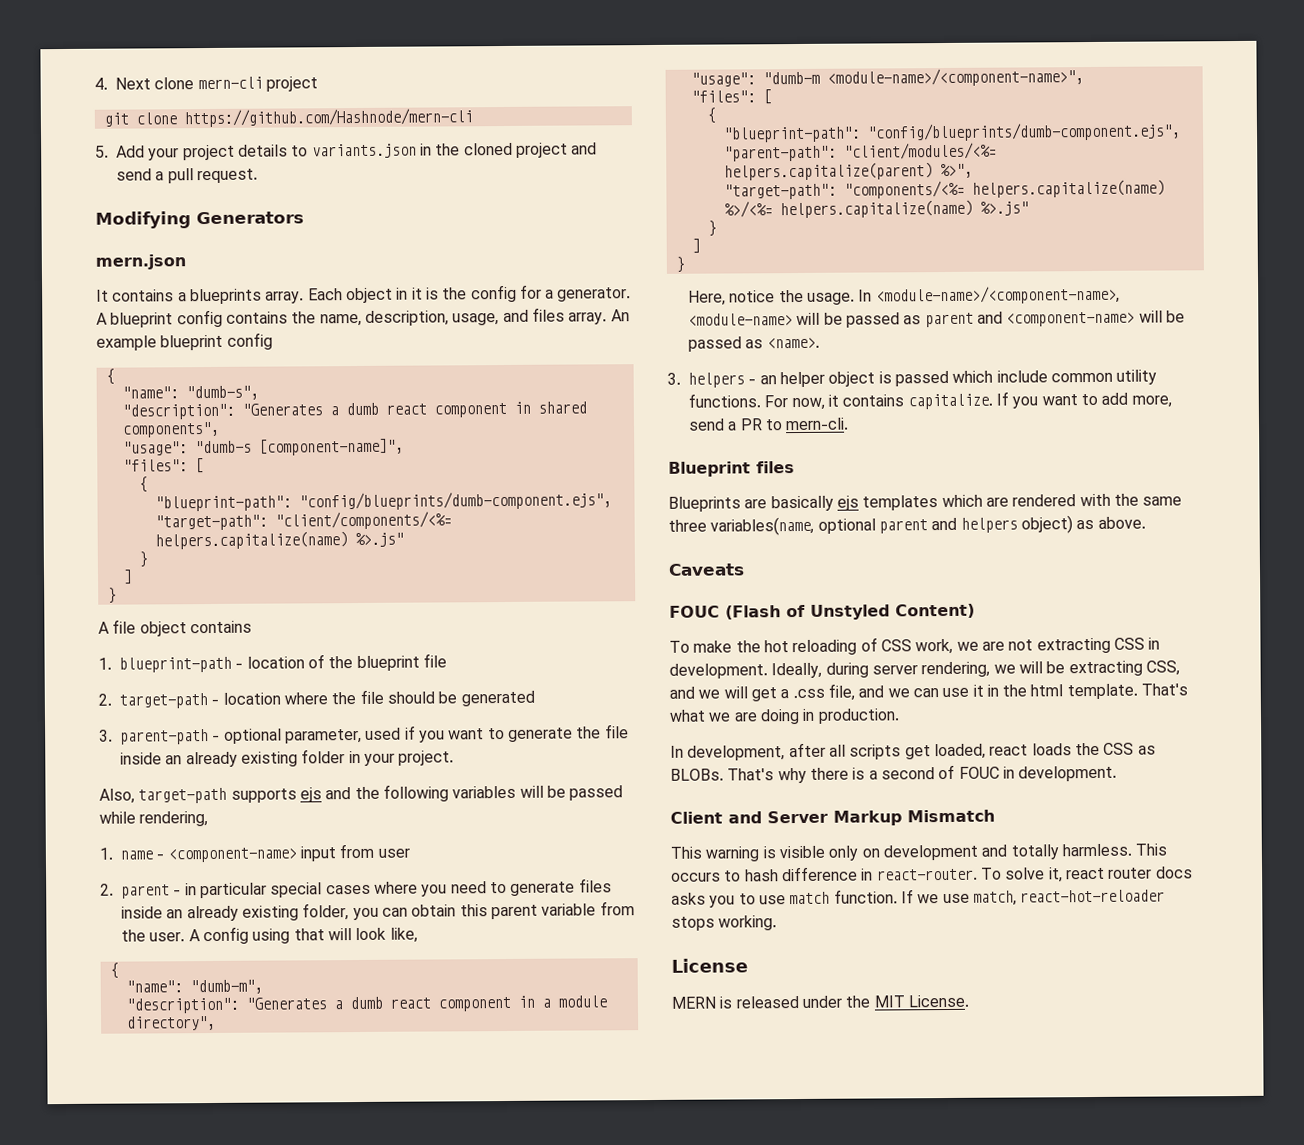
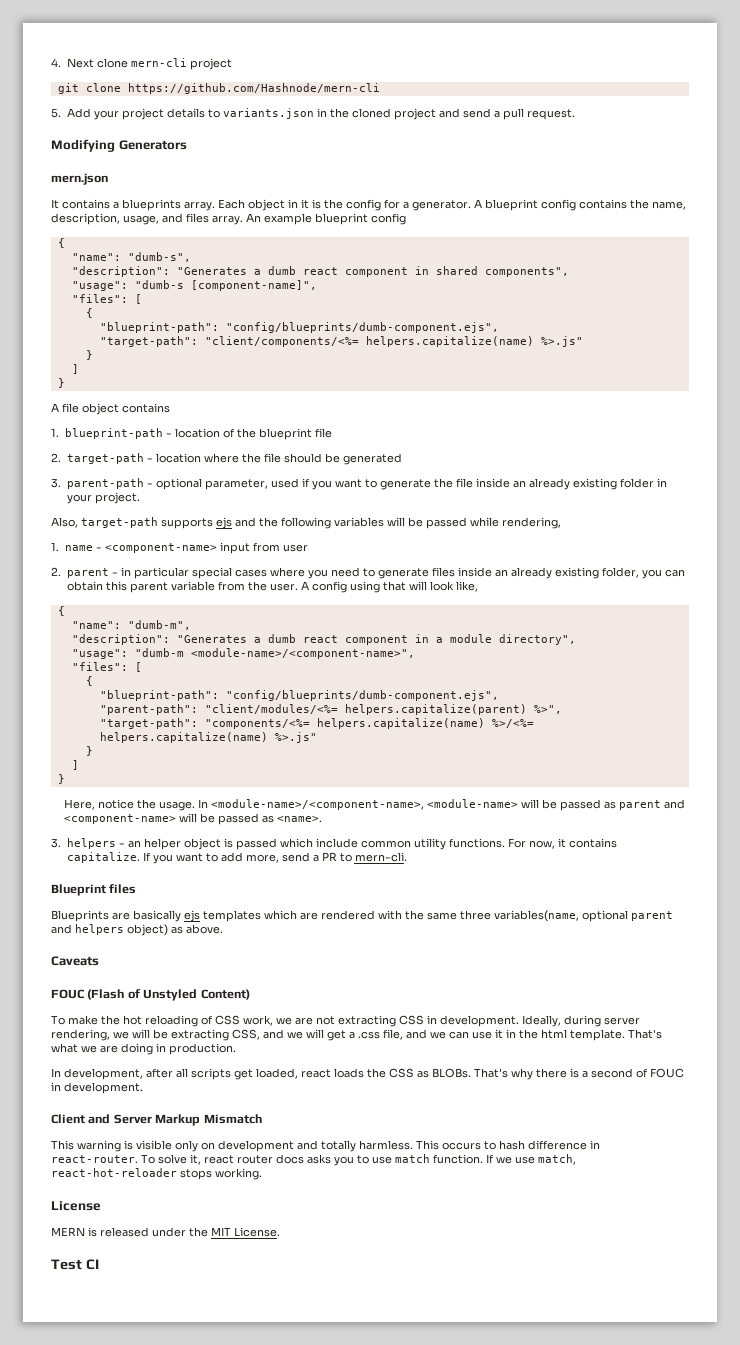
+ Test CI

